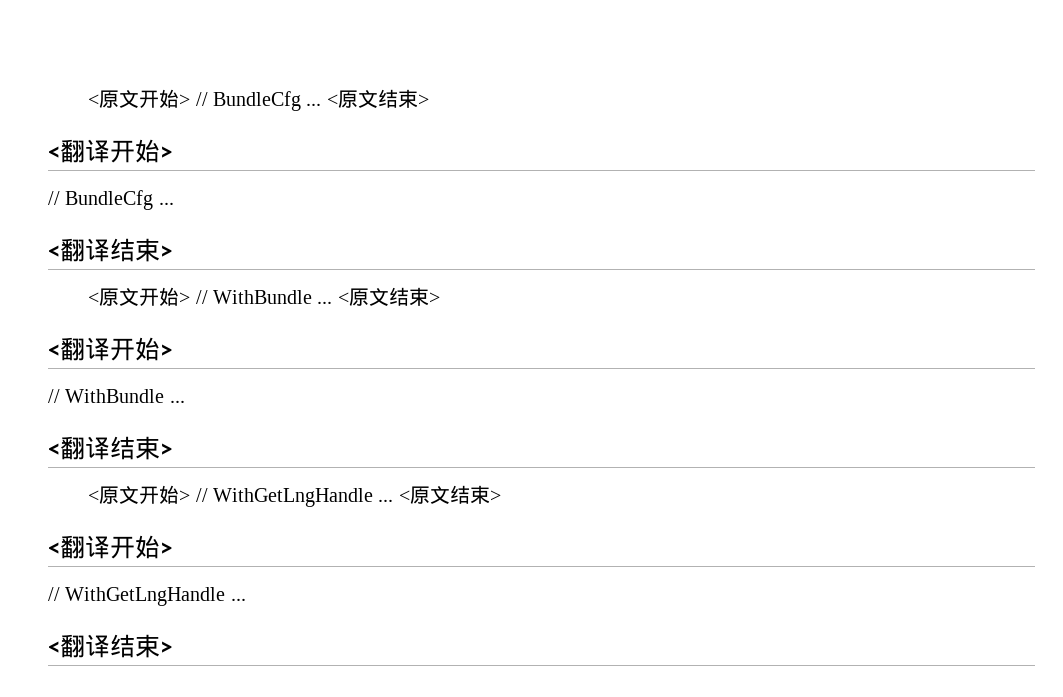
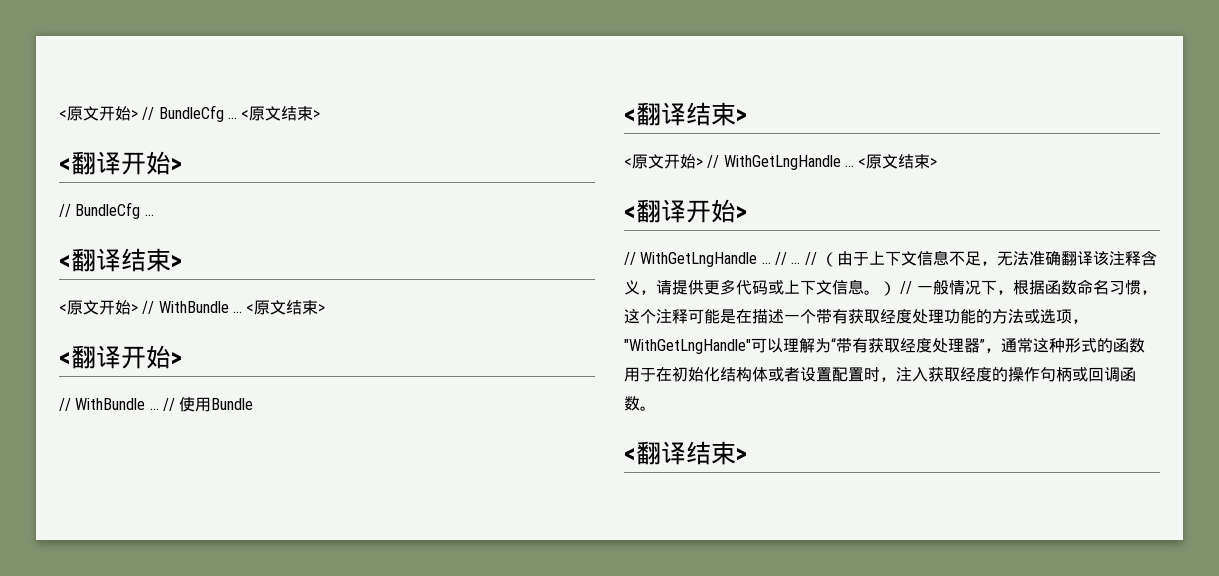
+ // 使用Bundle
+ // ... // （由于上下文信息不足，无法准确翻译该注释含义，请提供更多代码或上下文信息。） // 一般情况下，根据函数命名习惯，这个注释可能是在描述一个带有获取经度处理功能的方法或选项，"WithGetLngHandle"可以理解为“带有获取经度处理器”，通常这种形式的函数用于在初始化结构体或者设置配置时，注入获取经度的操作句柄或回调函数。

